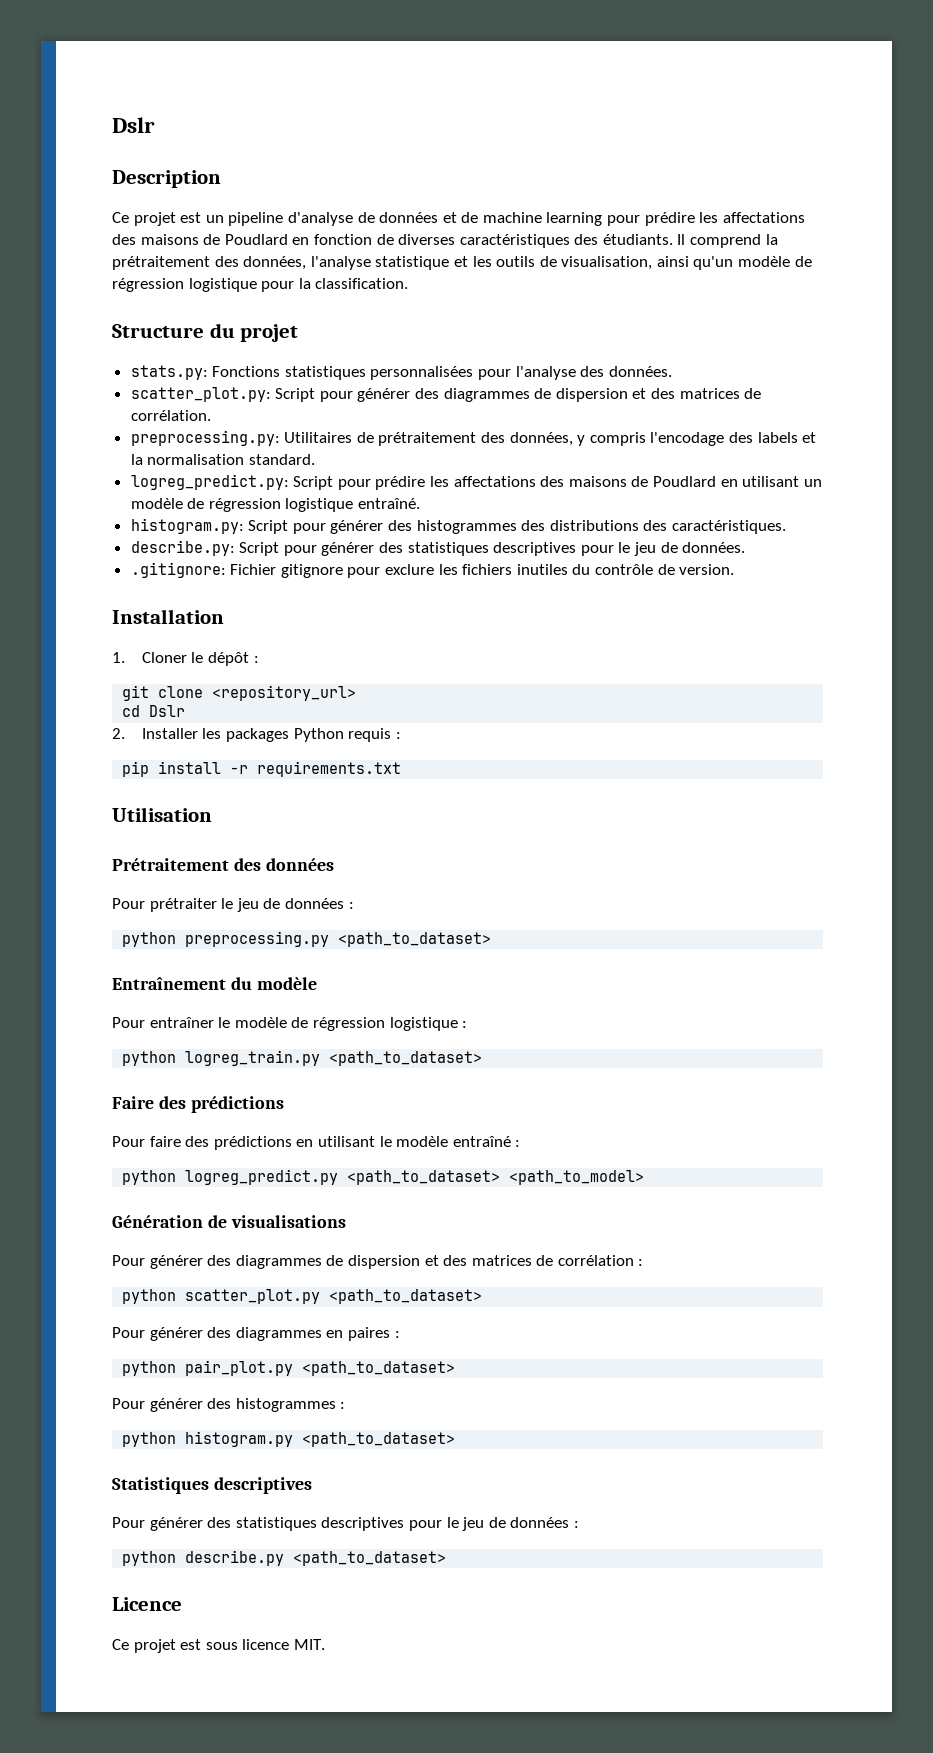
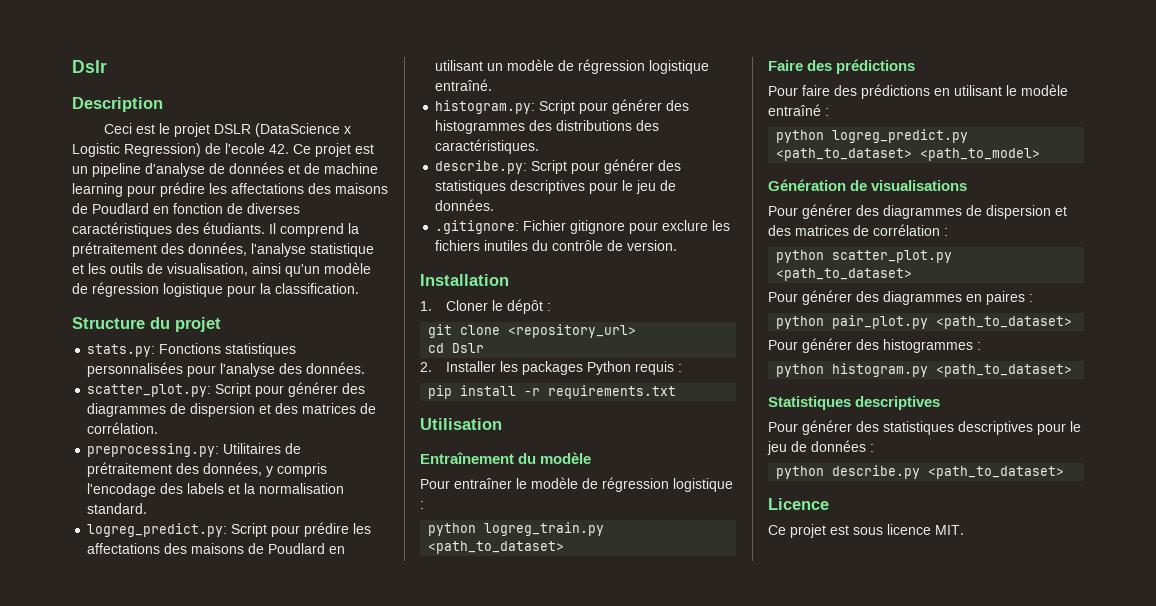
- Ce projet est un pipeline d'analyse de données et de machine learning pour prédire les affectations des maisons de Poudlard en fonction de diverses caractéristiques des étudiants.
+ Ceci est le projet DSLR (DataScience x Logistic Regression) de l'ecole 42. Ce projet est un pipeline d'analyse de données et de machine learning pour prédire les affectations des maisons de Poudlard en fonction de diverses caractéristiques des étudiants.
- Prétraitement des données
- Pour prétraiter le jeu de données :
- python preprocessing.py <path_to_dataset>

